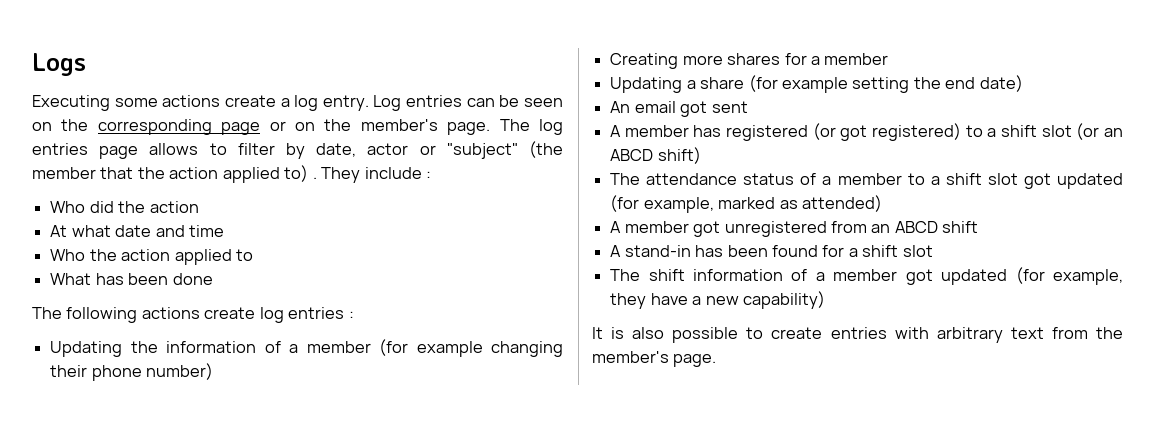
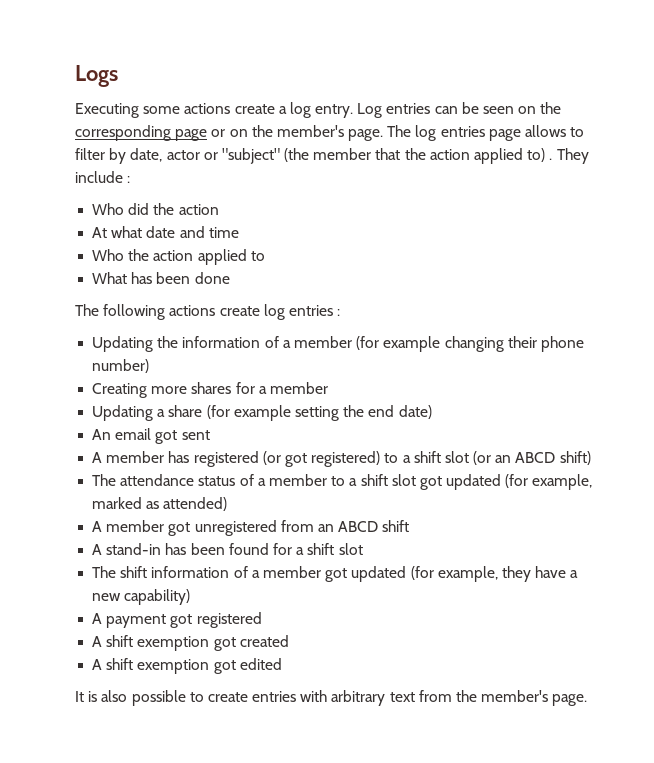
+ A payment got registered
+ A shift exemption got created
+ A shift exemption got edited

